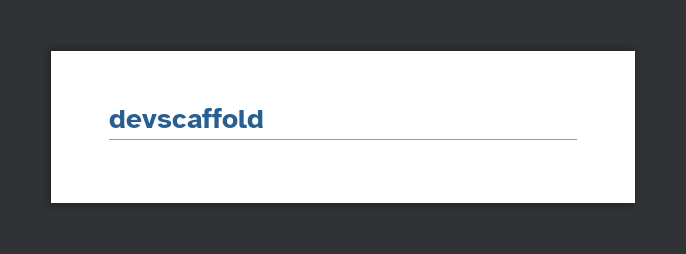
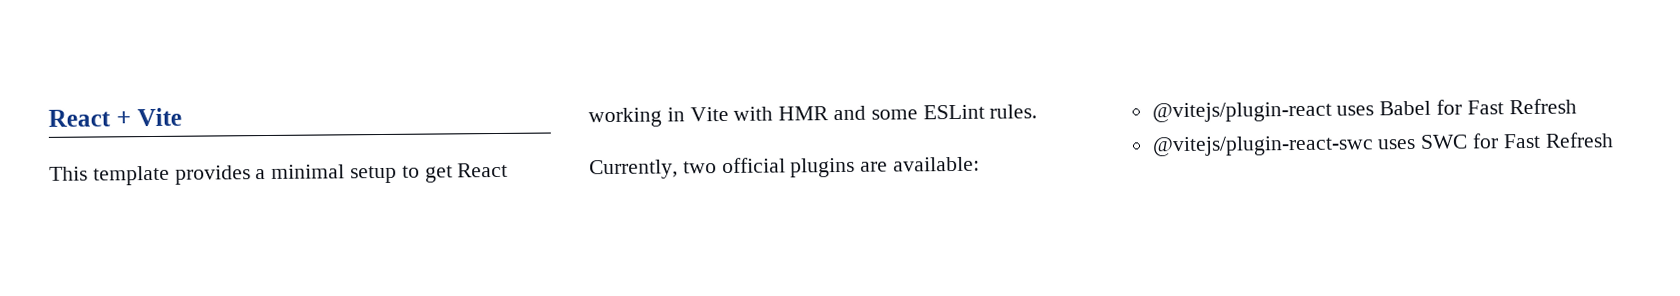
- devscaffold
+ React + Vite
+ This template provides a minimal setup to get React working in Vite with HMR and some ESLint rules.
+ Currently, two official plugins are available:
+ @vitejs/plugin-react uses Babel for Fast Refresh
+ @vitejs/plugin-react-swc uses SWC for Fast Refresh

